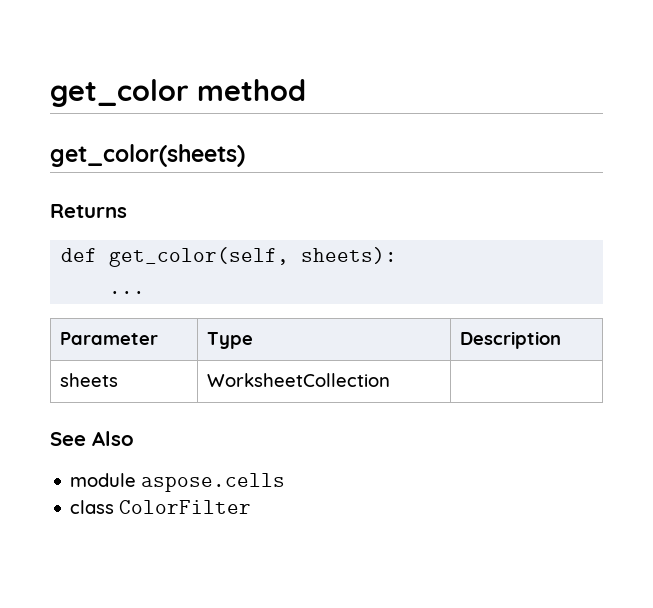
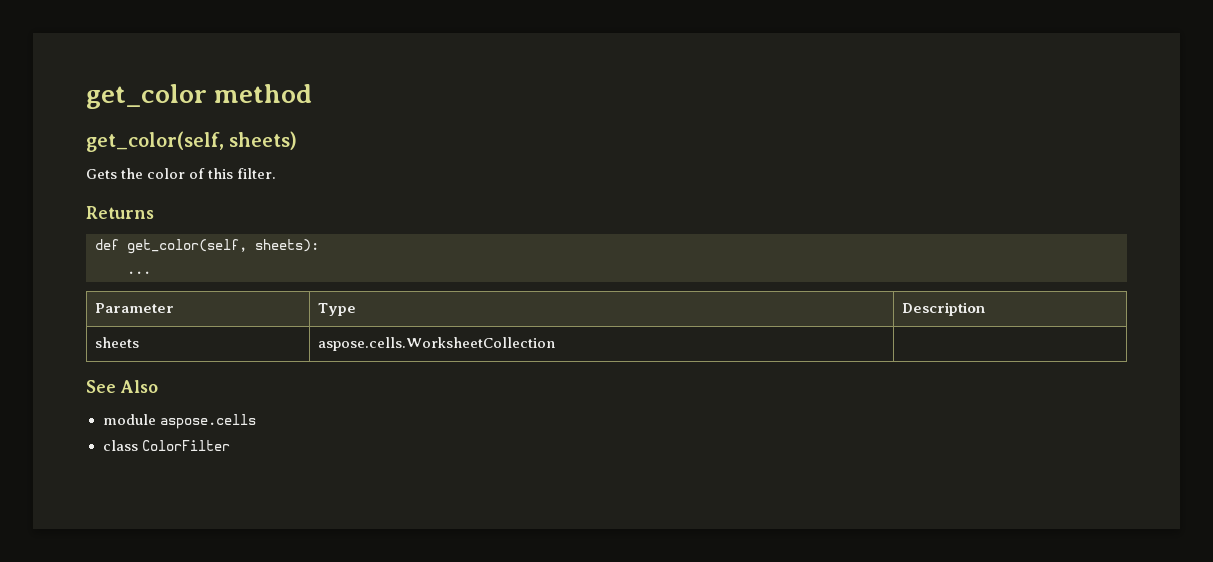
- get_color(sheets)
+ get_color(self, sheets)
+ Gets the color of this filter.
- sheets | WorksheetCollection |
+ sheets | aspose.cells.WorksheetCollection |

